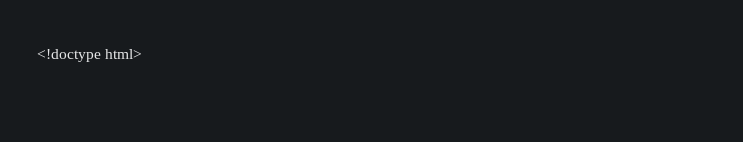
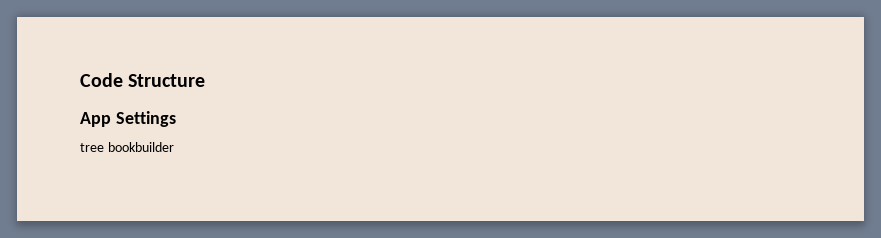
- <!doctype html>
+ Code Structure
+ App Settings
+ tree bookbuilder

